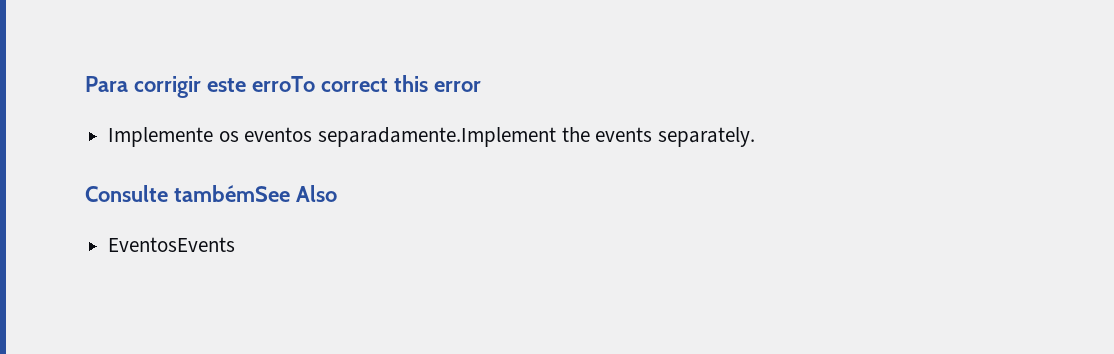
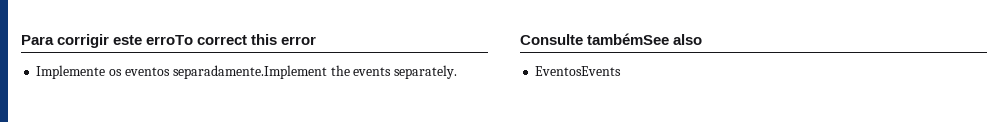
- Consulte tambémSee Also
+ Consulte tambémSee also

